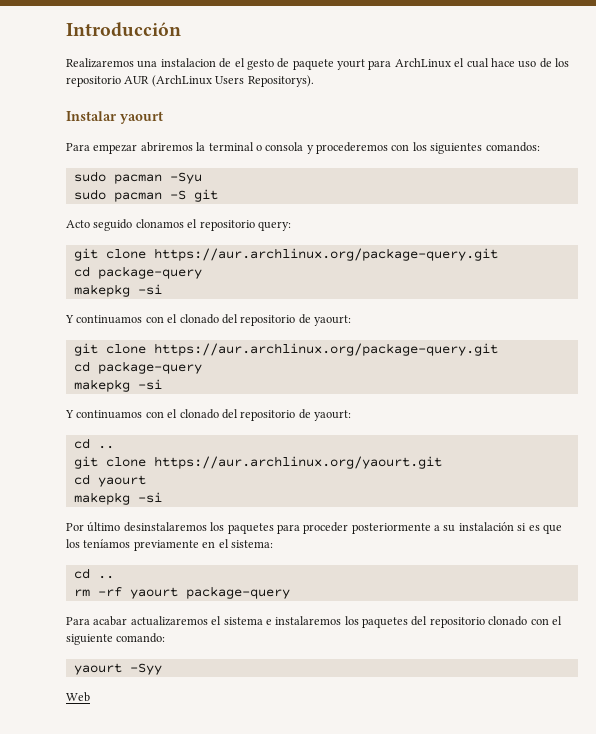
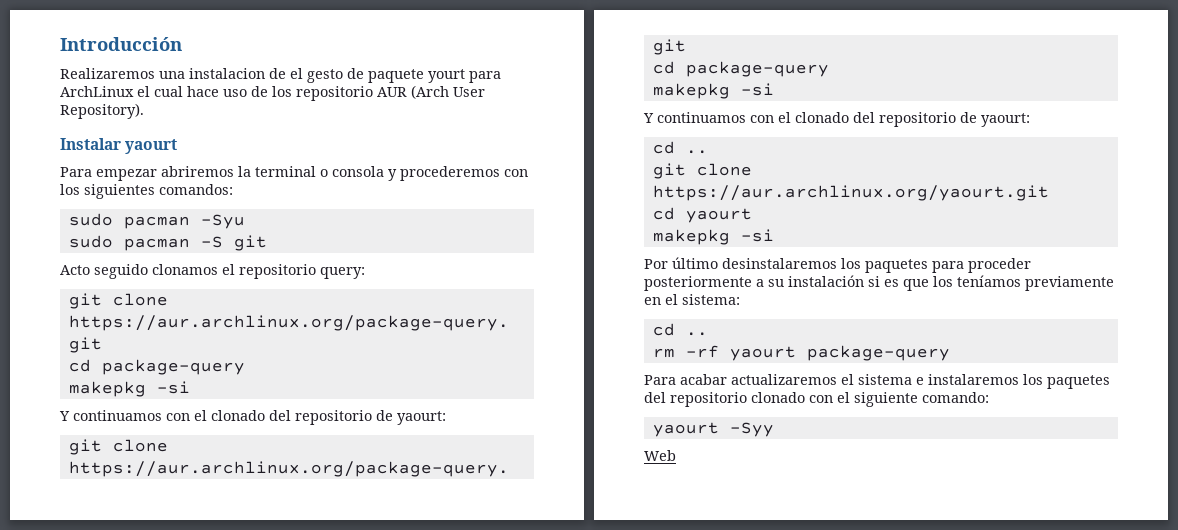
- Realizaremos una instalacion de el gesto de paquete yourt para ArchLinux el cual hace uso de los repositorio AUR (ArchLinux Users Repositorys).
+ Realizaremos una instalacion de el gesto de paquete yourt para ArchLinux el cual hace uso de los repositorio AUR (Arch User Repository).

